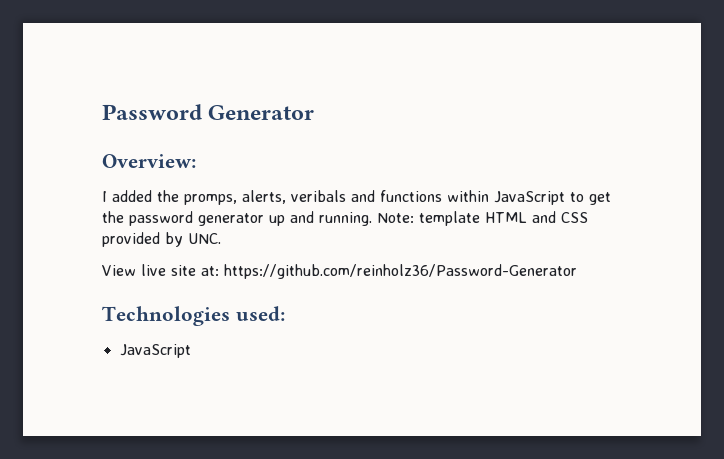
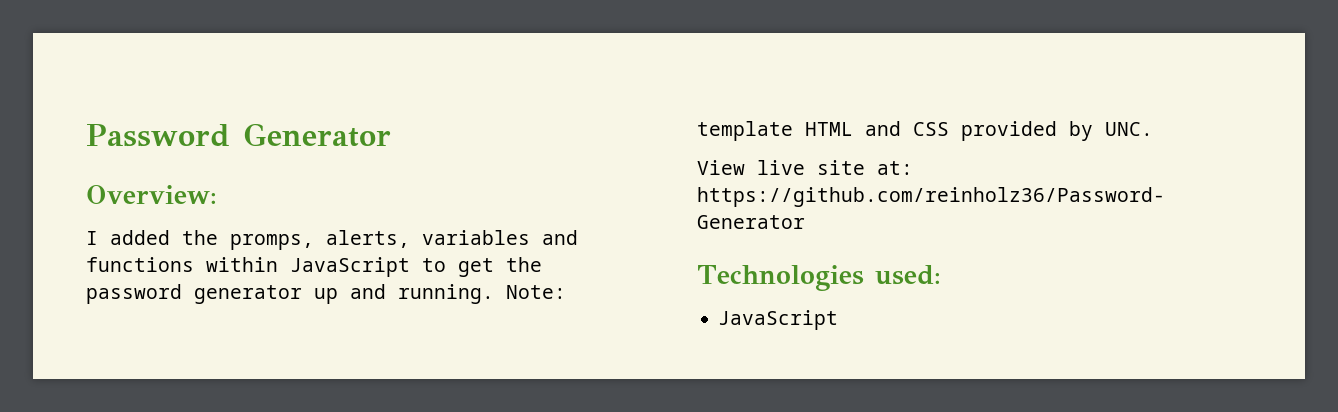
- I added the promps, alerts, veribals and functions within JavaScript to get the password generator up and running.
+ I added the promps, alerts, variables and functions within JavaScript to get the password generator up and running.

